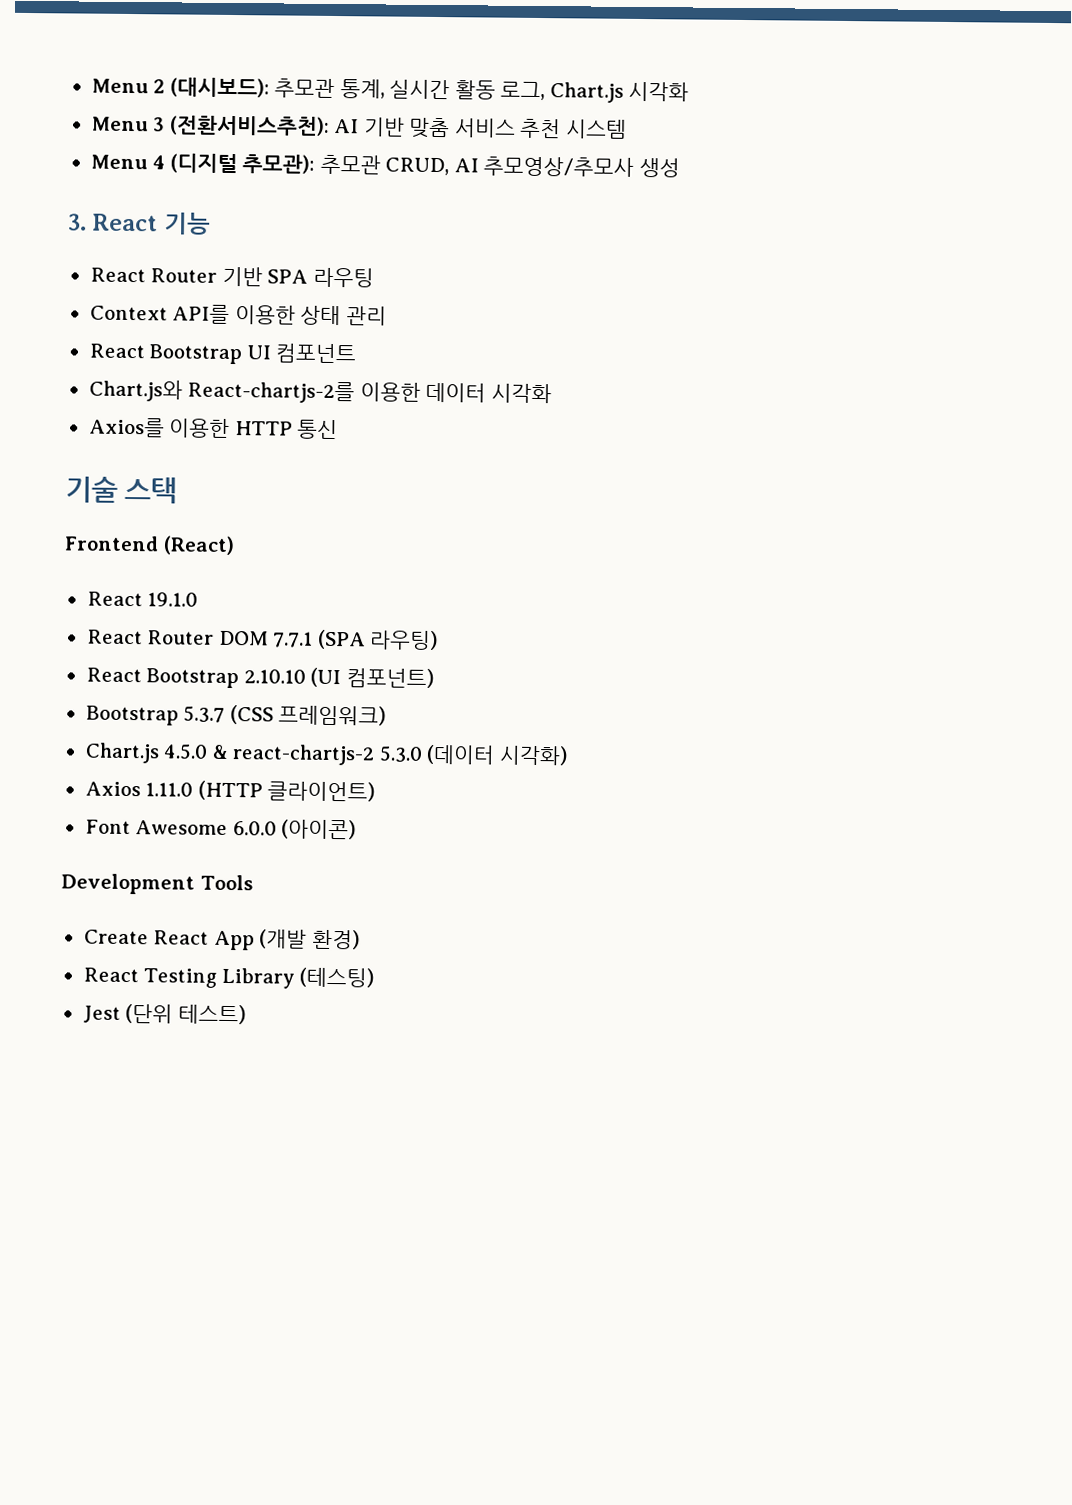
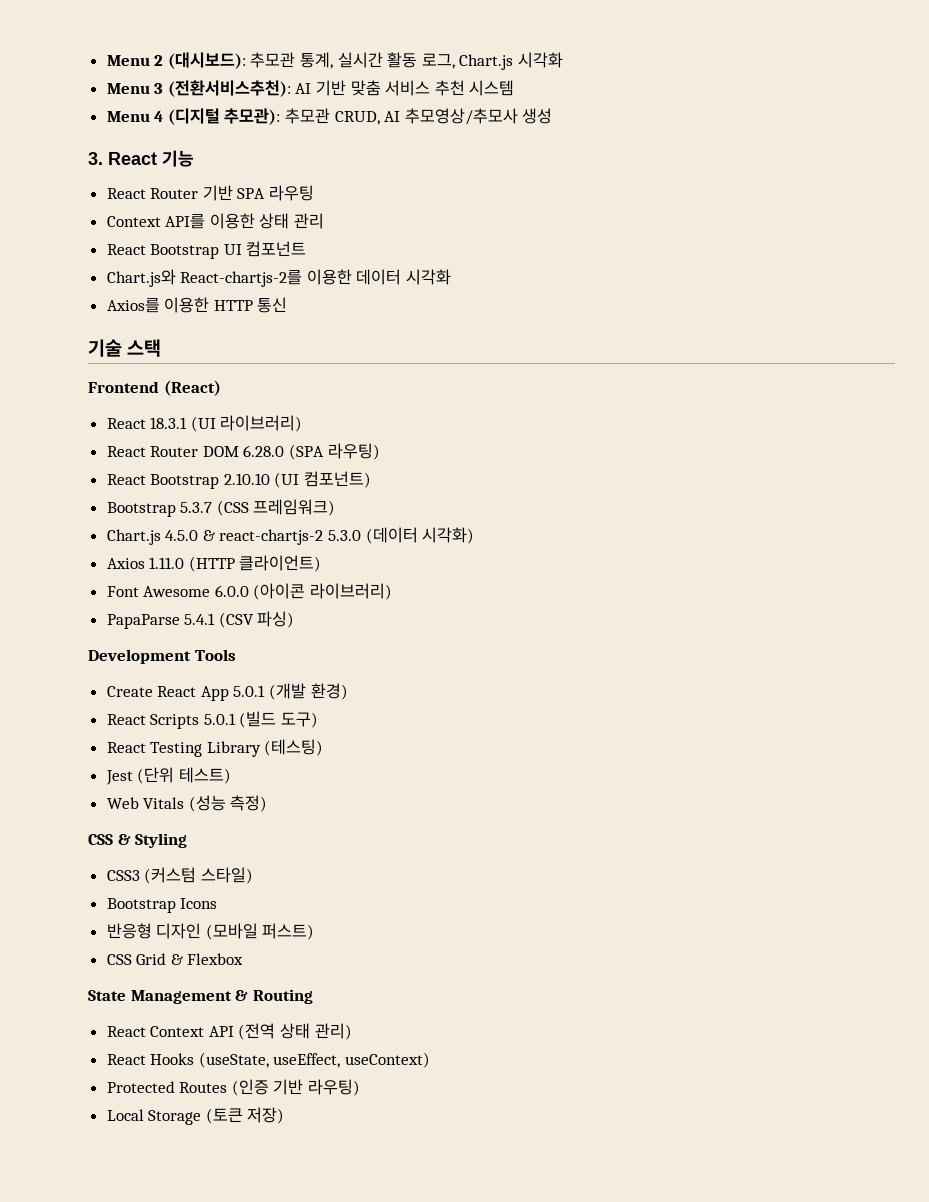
- React 19.1.0
+ React 18.3.1 (UI 라이브러리)
- React Router DOM 7.7.1 (SPA 라우팅)
+ React Router DOM 6.28.0 (SPA 라우팅)
- Font Awesome 6.0.0 (아이콘)
+ Font Awesome 6.0.0 (아이콘 라이브러리)
+ PapaParse 5.4.1 (CSV 파싱)
- Create React App (개발 환경)
+ Create React App 5.0.1 (개발 환경)
+ React Scripts 5.0.1 (빌드 도구)
+ Web Vitals (성능 측정)
+ CSS & Styling
+ CSS3 (커스텀 스타일)
+ Bootstrap Icons
+ 반응형 디자인 (모바일 퍼스트)
+ CSS Grid & Flexbox
+ State Management & Routing
+ React Context API (전역 상태 관리)
+ React Hooks (useState, useEffect, useContext)
+ Protected Routes (인증 기반 라우팅)
+ Local Storage (토큰 저장)

